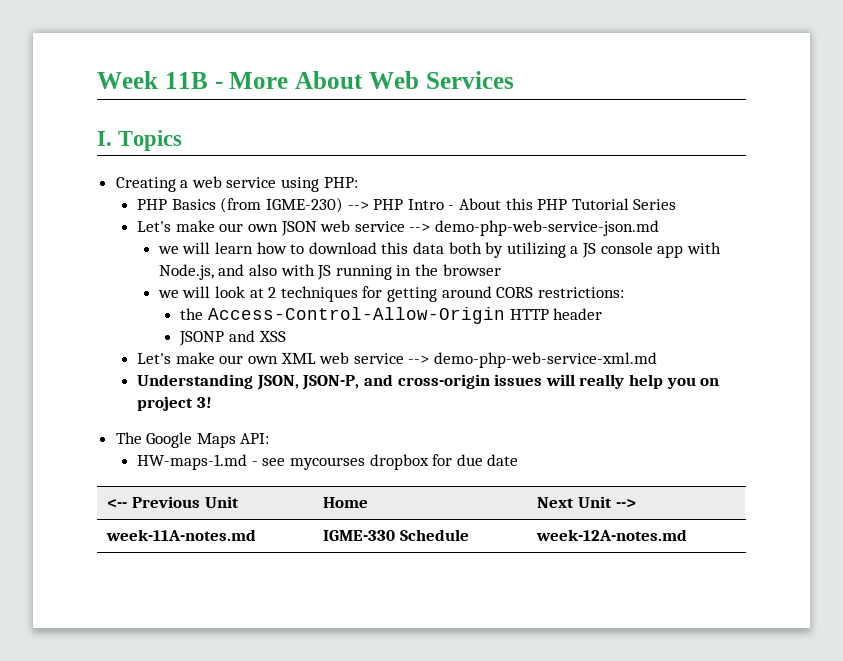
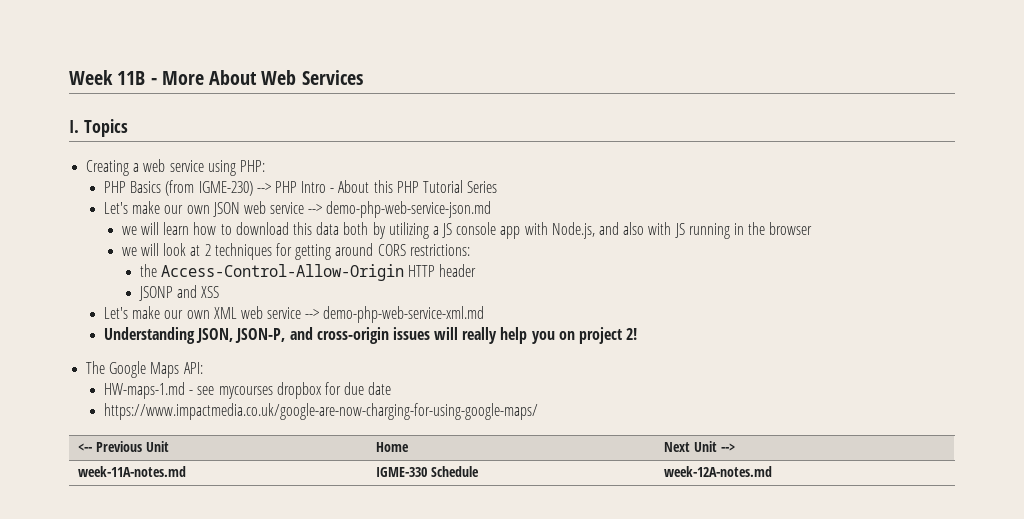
- Understanding JSON, JSON-P, and cross-origin issues will really help you on project 3!
+ Understanding JSON, JSON-P, and cross-origin issues will really help you on project 2!
+ https://www.impactmedia.co.uk/google-are-now-charging-for-using-google-maps/

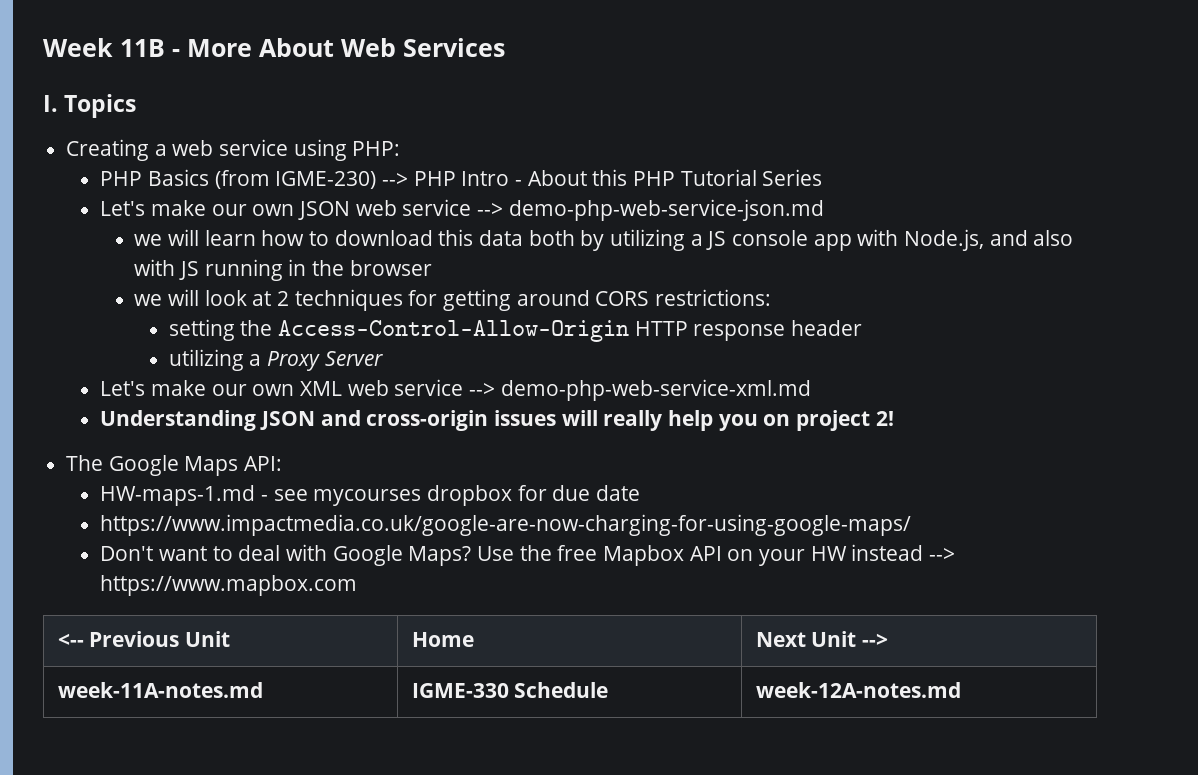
- the Access-Control-Allow-Origin HTTP header
+ setting the Access-Control-Allow-Origin HTTP response header
- JSONP and XSS
+ utilizing a Proxy Server
- Understanding JSON, JSON-P, and cross-origin issues will really help you on project 2!
+ Understanding JSON and cross-origin issues will really help you on project 2!
+ Don't want to deal with Google Maps? Use the free Mapbox API on your HW instead --> https://www.mapbox.com

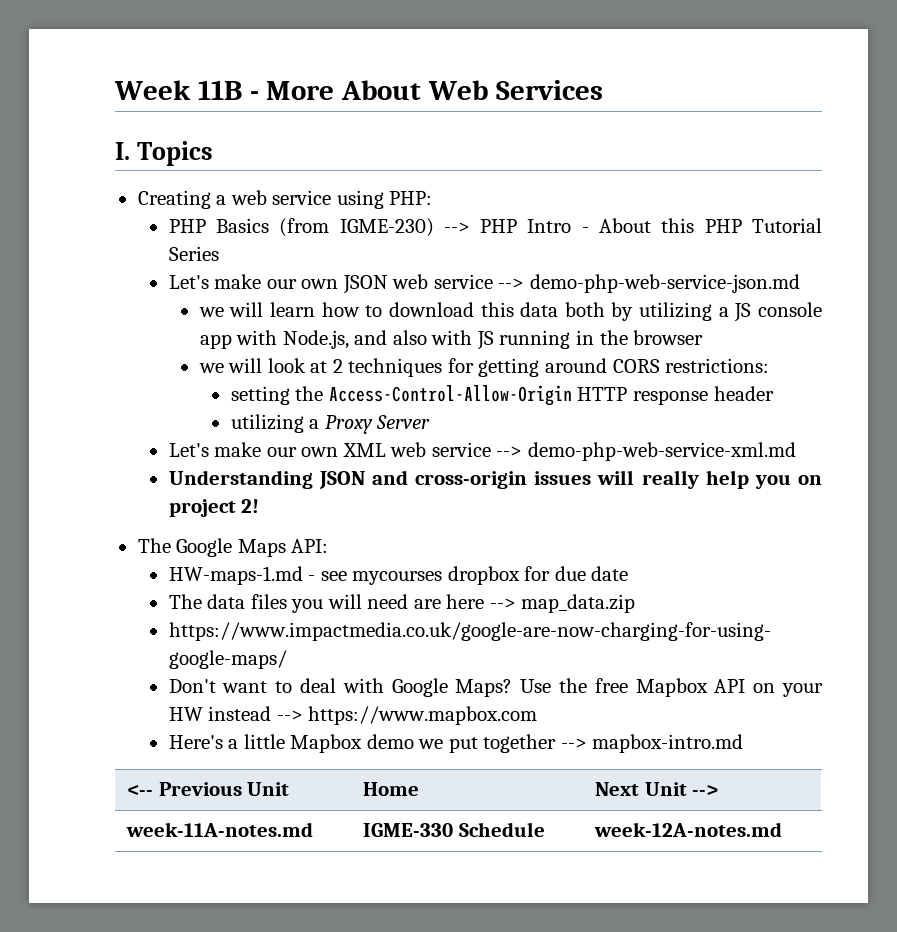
+ The data files you will need are here --> map_data.zip
+ Here's a little Mapbox demo we put together --> mapbox-intro.md

